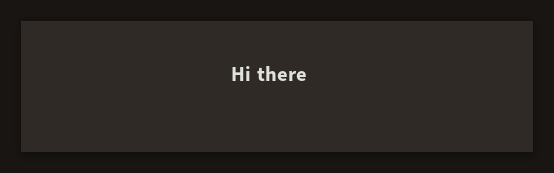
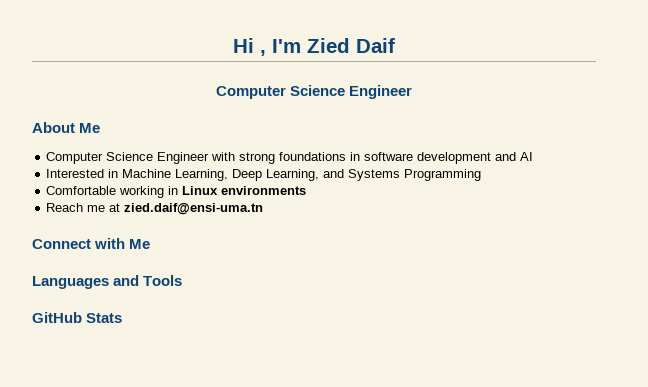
- Hi there
+ Hi , I'm Zied Daif
+ Computer Science Engineer
+ About Me
+ Computer Science Engineer with strong foundations in software development and AI
+ Interested in Machine Learning, Deep Learning, and Systems Programming
+ Comfortable working in Linux environments
+ Reach me at zied.daif@ensi-uma.tn
+ Connect with Me
+ Languages and Tools
+ GitHub Stats

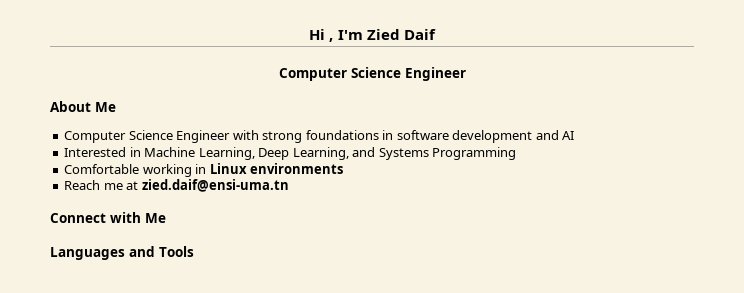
- GitHub Stats

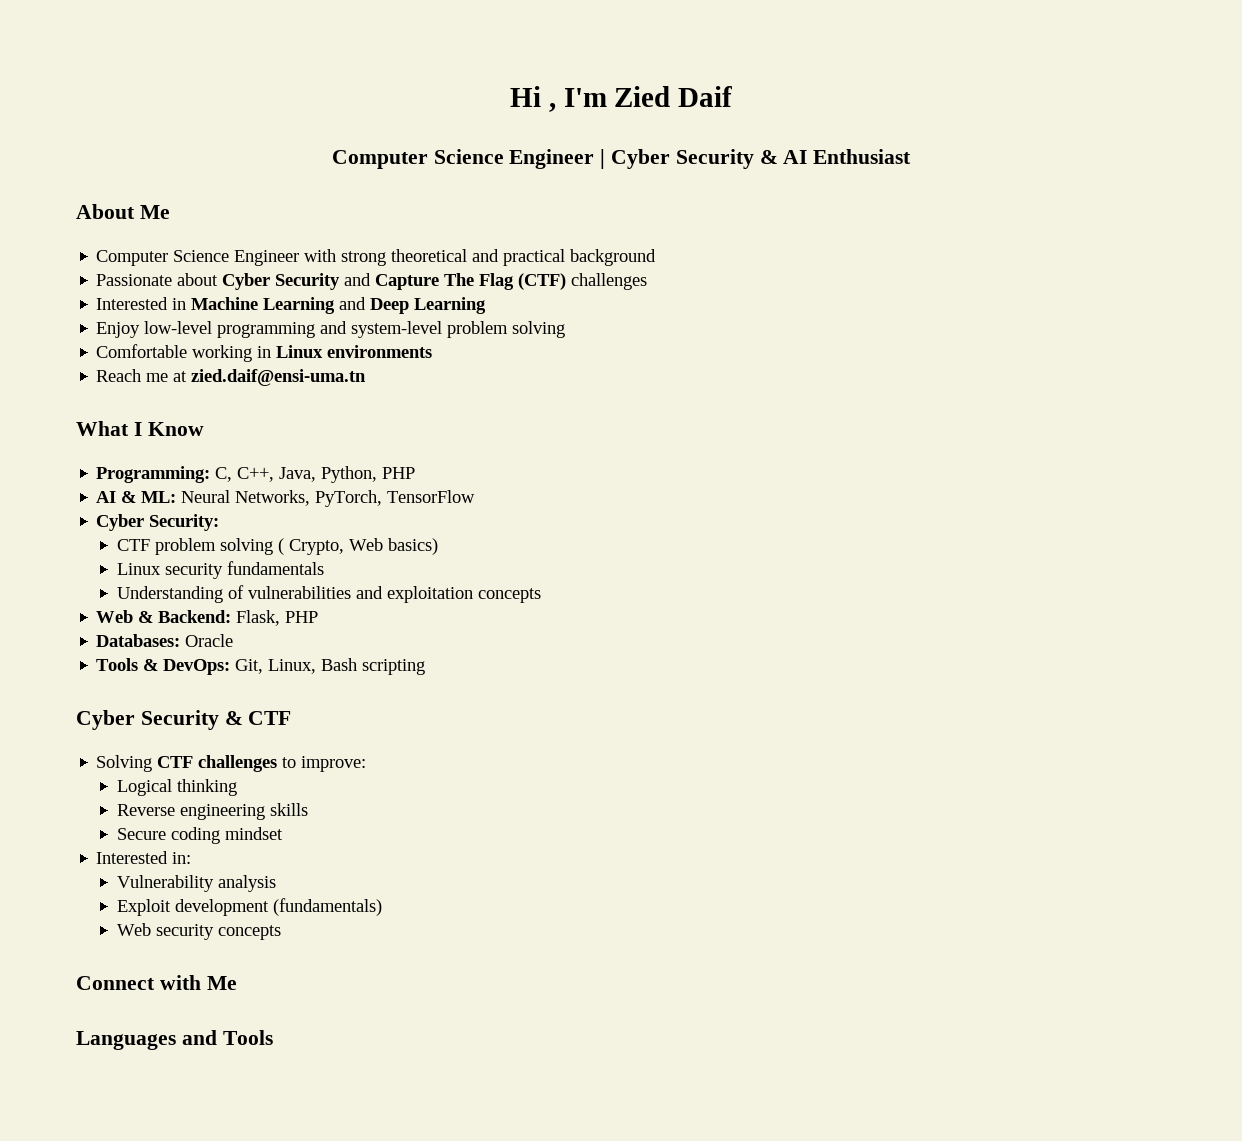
  Hi , I'm Zied Daif
- Computer Science Engineer
+ Computer Science Engineer | Cyber Security & AI Enthusiast
- Computer Science Engineer with strong foundations in software development and AI
- Interested in Machine Learning, Deep Learning, and Systems Programming
+ Computer Science Engineer with strong theoretical and practical background
+ Passionate about Cyber Security and Capture The Flag (CTF) challenges
+ Interested in Machine Learning and Deep Learning
+ Enjoy low-level programming and system-level problem solving
+ What I Know
+ Programming: C, C++, Java, Python, PHP
+ AI & ML: Neural Networks, PyTorch, TensorFlow
+ Cyber Security:
+ CTF problem solving ( Crypto, Web basics)
+ Linux security fundamentals
+ Understanding of vulnerabilities and exploitation concepts
+ Web & Backend: Flask, PHP
+ Databases: Oracle
+ Tools & DevOps: Git, Linux, Bash scripting
+ Cyber Security & CTF
+ Solving CTF challenges to improve:
+ Logical thinking
+ Reverse engineering skills
+ Secure coding mindset
+ Interested in:
+ Vulnerability analysis
+ Exploit development (fundamentals)
+ Web security concepts

